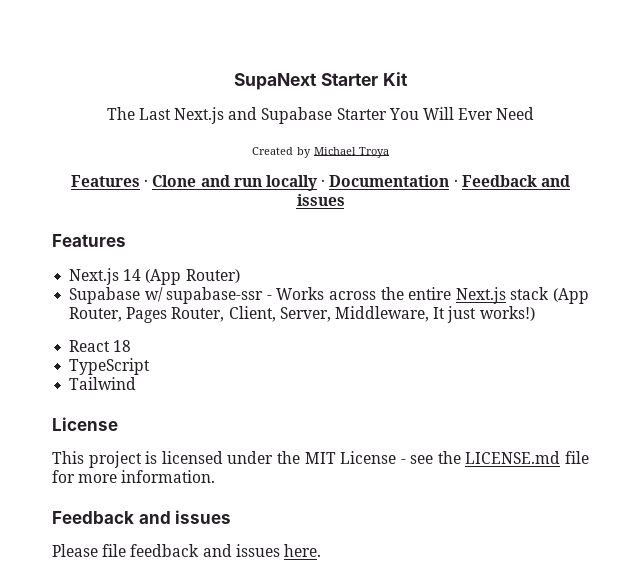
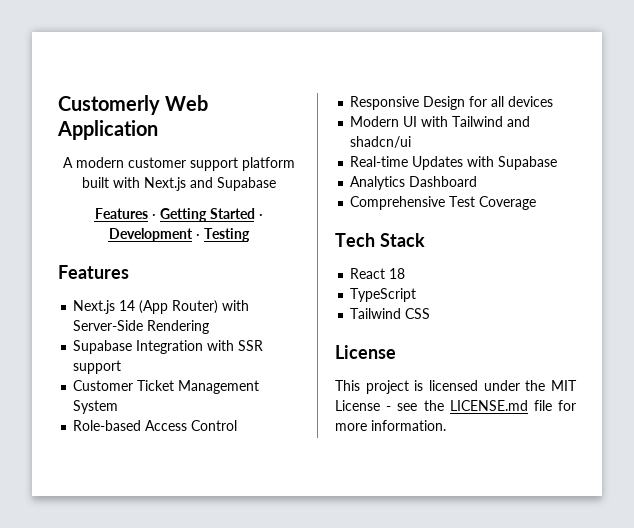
- SupaNext Starter Kit
- The Last Next.js and Supabase Starter You Will Ever Need
- Created by Michael Troya
- Features · Clone and run locally · Documentation · Feedback and issues
+ Customerly Web Application
+ A modern customer support platform built with Next.js and Supabase
+ Features · Getting Started · Development · Testing
- Next.js 14 (App Router)
- Supabase w/ supabase-ssr - Works across the entire Next.js stack (App Router, Pages Router, Client, Server, Middleware, It just works!)
+ Next.js 14 (App Router) with Server-Side Rendering
+ Supabase Integration with SSR support
+ Customer Ticket Management System
+ Role-based Access Control
+ Responsive Design for all devices
+ Modern UI with Tailwind and shadcn/ui
+ Real-time Updates with Supabase
+ Analytics Dashboard
+ Comprehensive Test Coverage
+ Tech Stack
- Tailwind
+ Tailwind CSS
  This project is licensed under the MIT License - see the LICENSE.md file for more information.
- Feedback and issues
- Please file feedback and issues here.

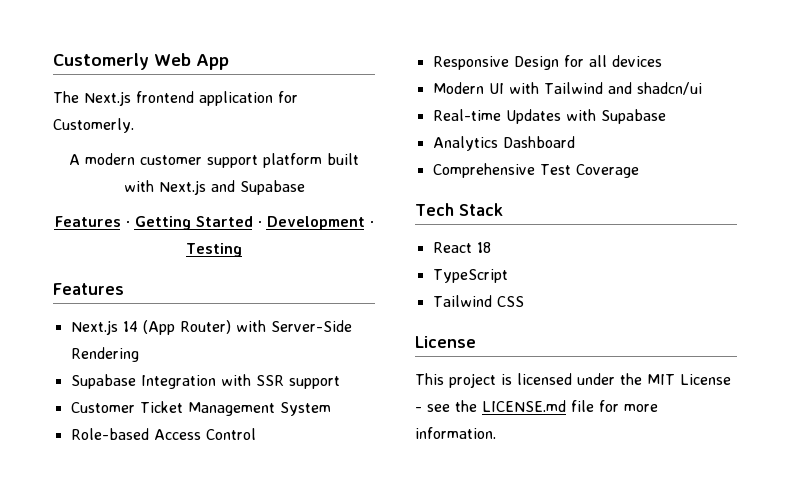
- Customerly Web Application
+ Customerly Web App
+ The Next.js frontend application for Customerly.

